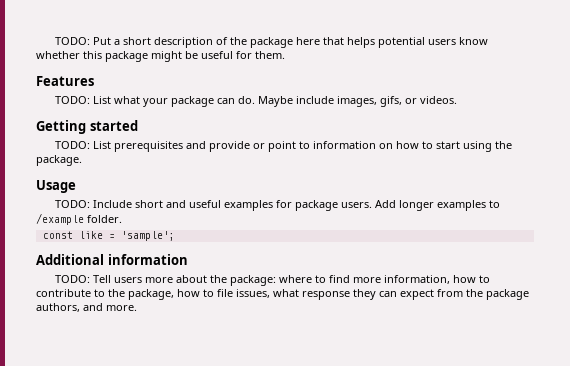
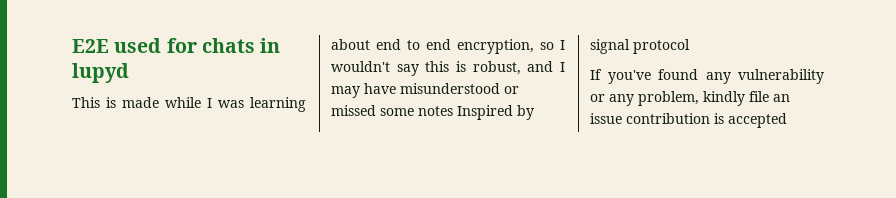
- TODO: Put a short description of the package here that helps potential users know whether this package might be useful for them.
- Features
- TODO: List what your package can do. Maybe include images, gifs, or videos.
- Getting started
- TODO: List prerequisites and provide or point to information on how to start using the package.
- Usage
- TODO: Include short and useful examples for package users. Add longer examples to /example folder.
- const like = 'sample';
- Additional information
- TODO: Tell users more about the package: where to find more information, how to contribute to the package, how to file issues, what response they can expect from the package authors, and more.
+ E2E used for chats in lupyd
+ This is made while I was learning about end to end encryption, so I wouldn't say this is robust, and I may have misunderstood or missed some notes Inspired by signal protocol
+ If you've found any vulnerability or any problem, kindly file an issue contribution is accepted

